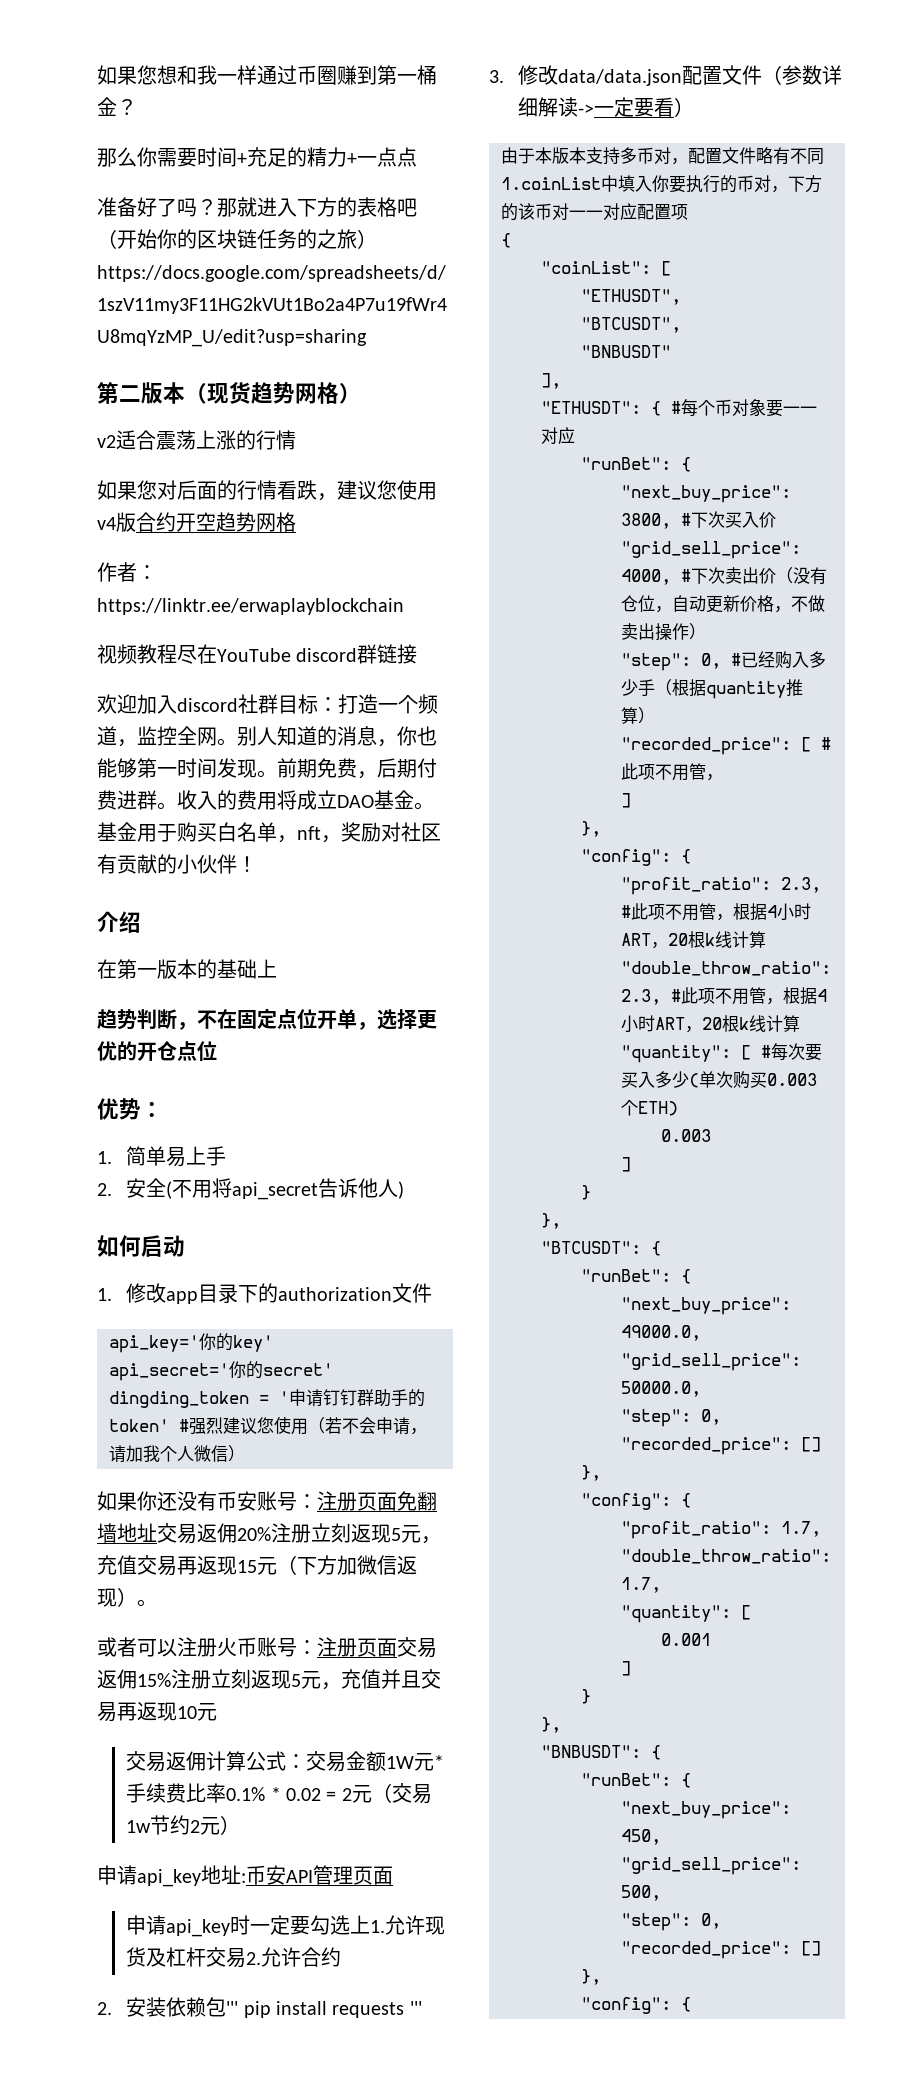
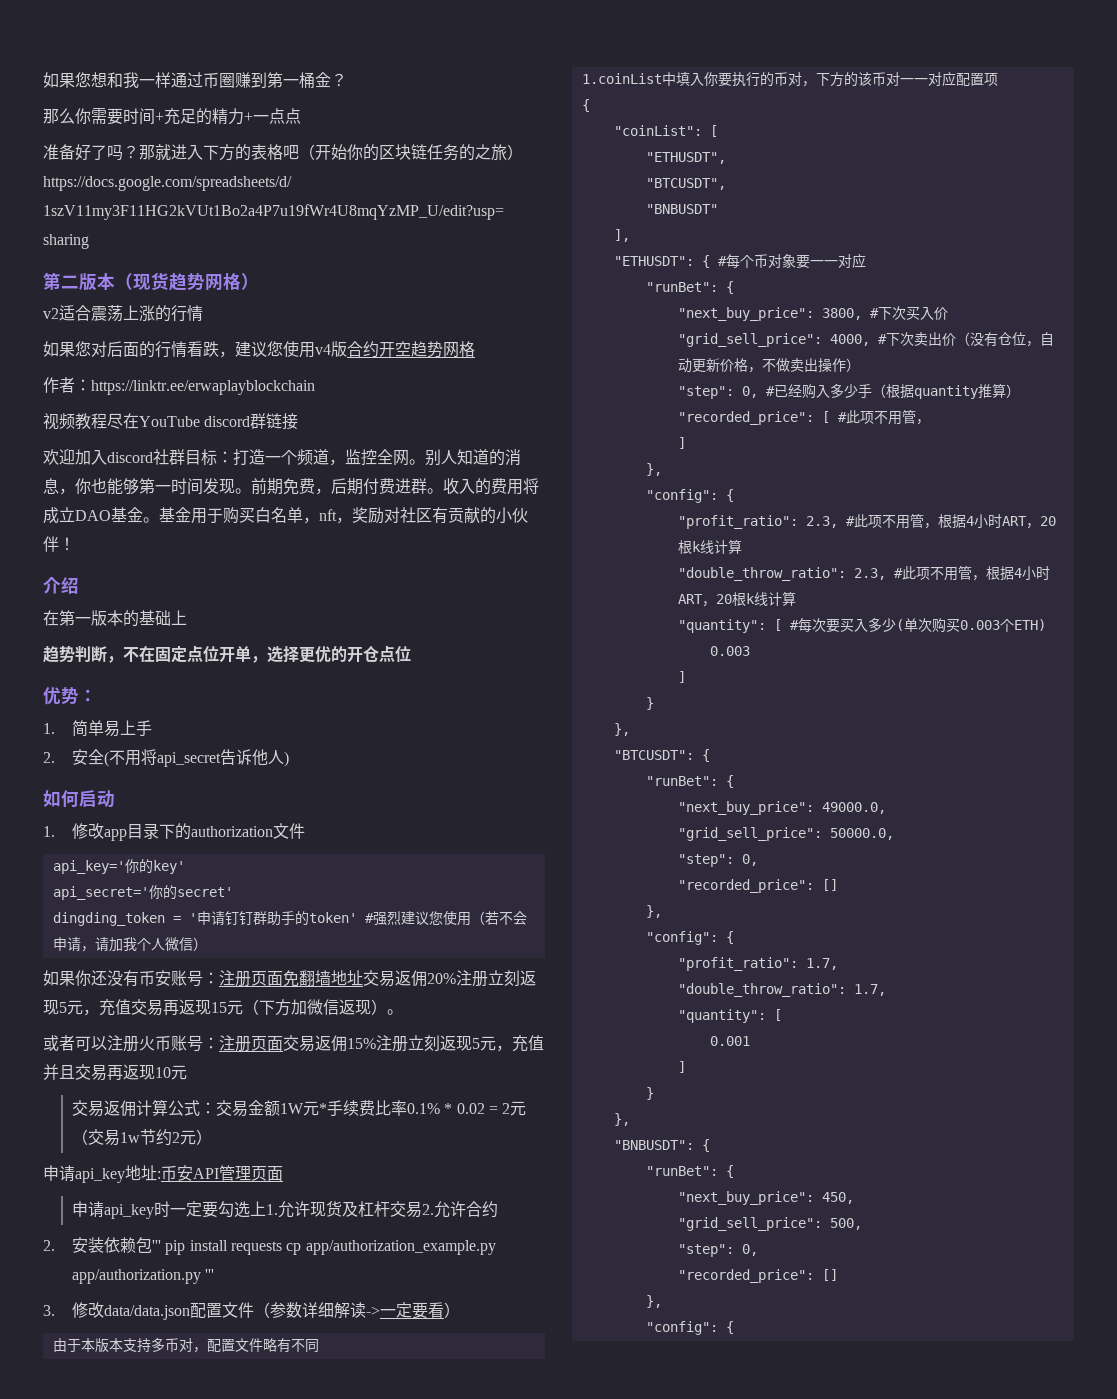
- 2.安装依赖包''' pip install requests '''
+ 2.安装依赖包''' pip install requests cp app/authorization_example.py app/authorization.py '''

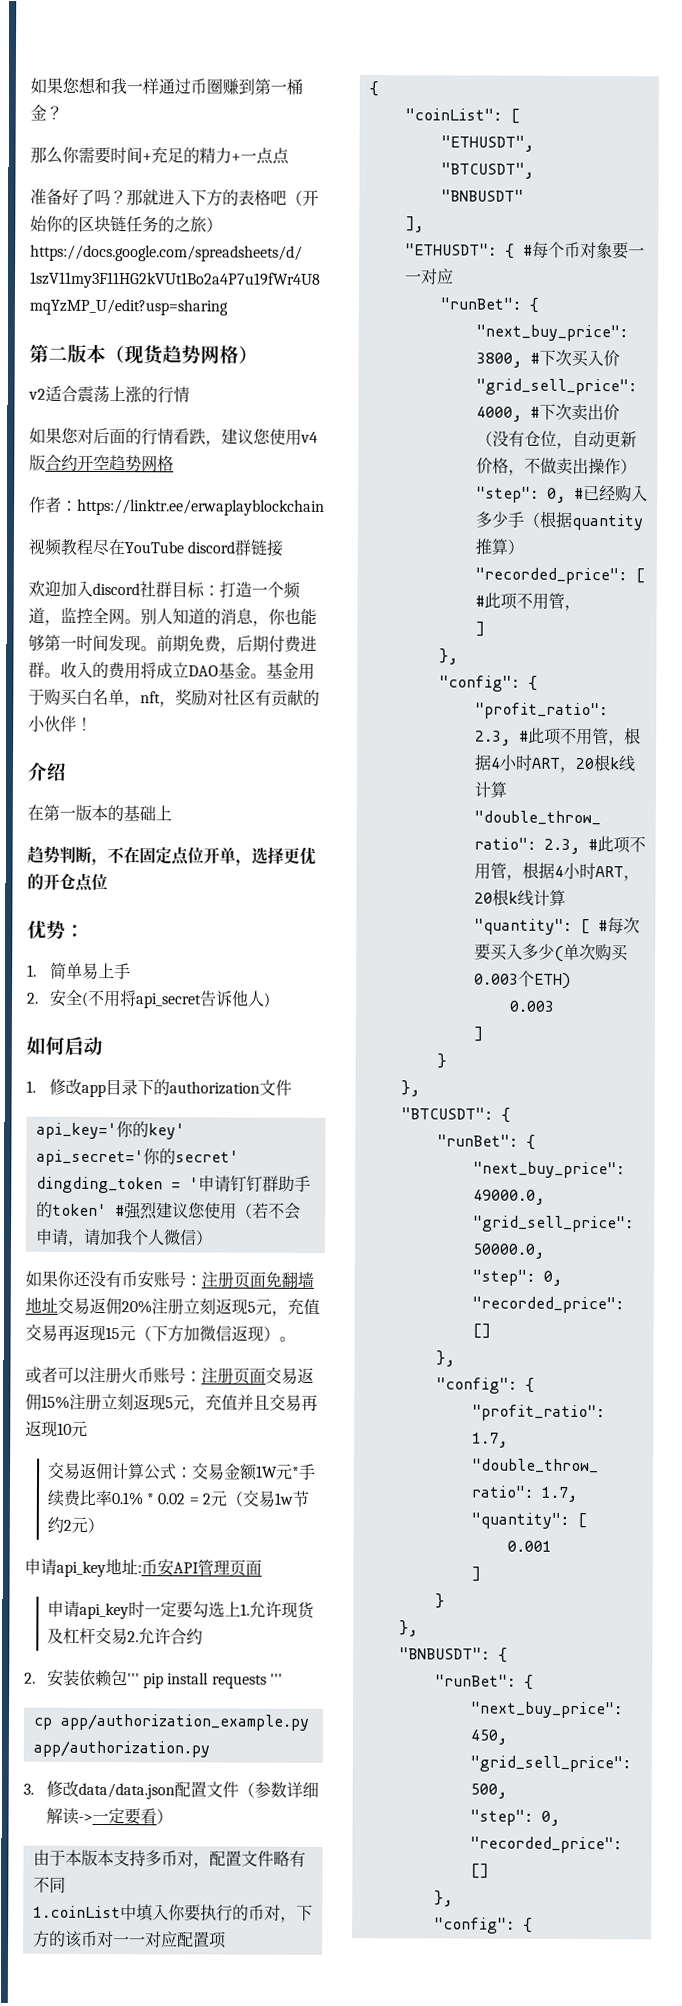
- 2.安装依赖包''' pip install requests cp app/authorization_example.py app/authorization.py '''
+ 2.安装依赖包''' pip install requests '''
+ cp app/authorization_example.py app/authorization.py

